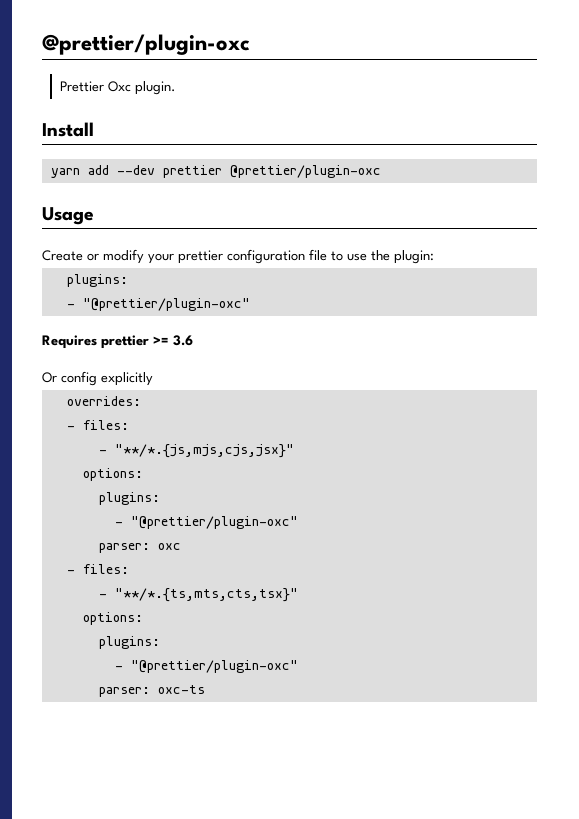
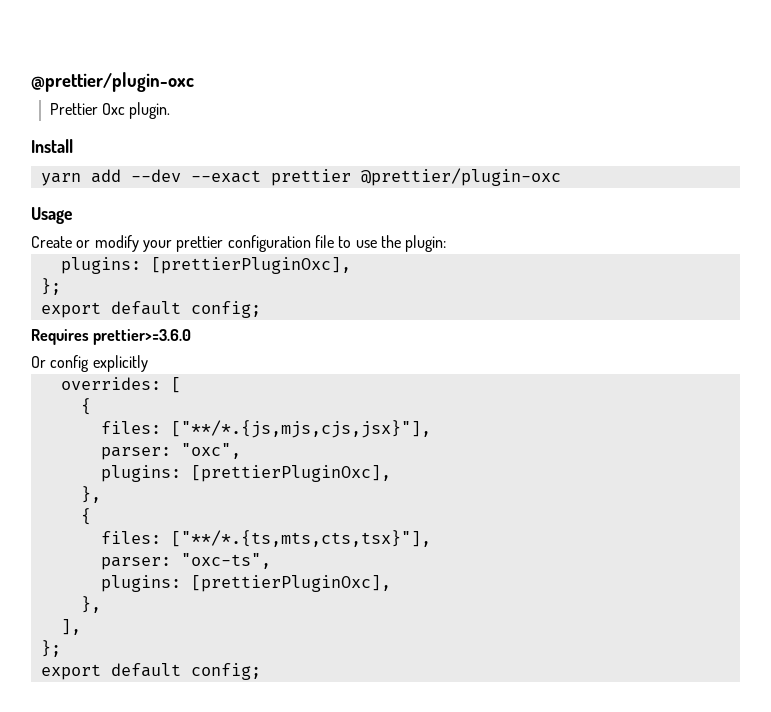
- yarn add --dev prettier @prettier/plugin-oxc
+ yarn add --dev --exact prettier @prettier/plugin-oxc
  Create or modify your prettier configuration file to use the plugin:
- plugins:
- - "@prettier/plugin-oxc"
- Requires prettier >= 3.6
+ plugins: [prettierPluginOxc],
+ };
+ export default config;
+ Requires prettier>=3.6.0
- overrides:
- - files:
- - "**/*.{js,mjs,cjs,jsx}"
- options:
- plugins:
- - "@prettier/plugin-oxc"
- parser: oxc
- - files:
- - "**/*.{ts,mts,cts,tsx}"
- options:
- plugins:
- - "@prettier/plugin-oxc"
- parser: oxc-ts
+ overrides: [
+ {
+ files: ["**/*.{js,mjs,cjs,jsx}"],
+ parser: "oxc",
+ plugins: [prettierPluginOxc],
+ },
+ {
+ files: ["**/*.{ts,mts,cts,tsx}"],
+ parser: "oxc-ts",
+ plugins: [prettierPluginOxc],
+ },
+ ],
+ };
+ export default config;

